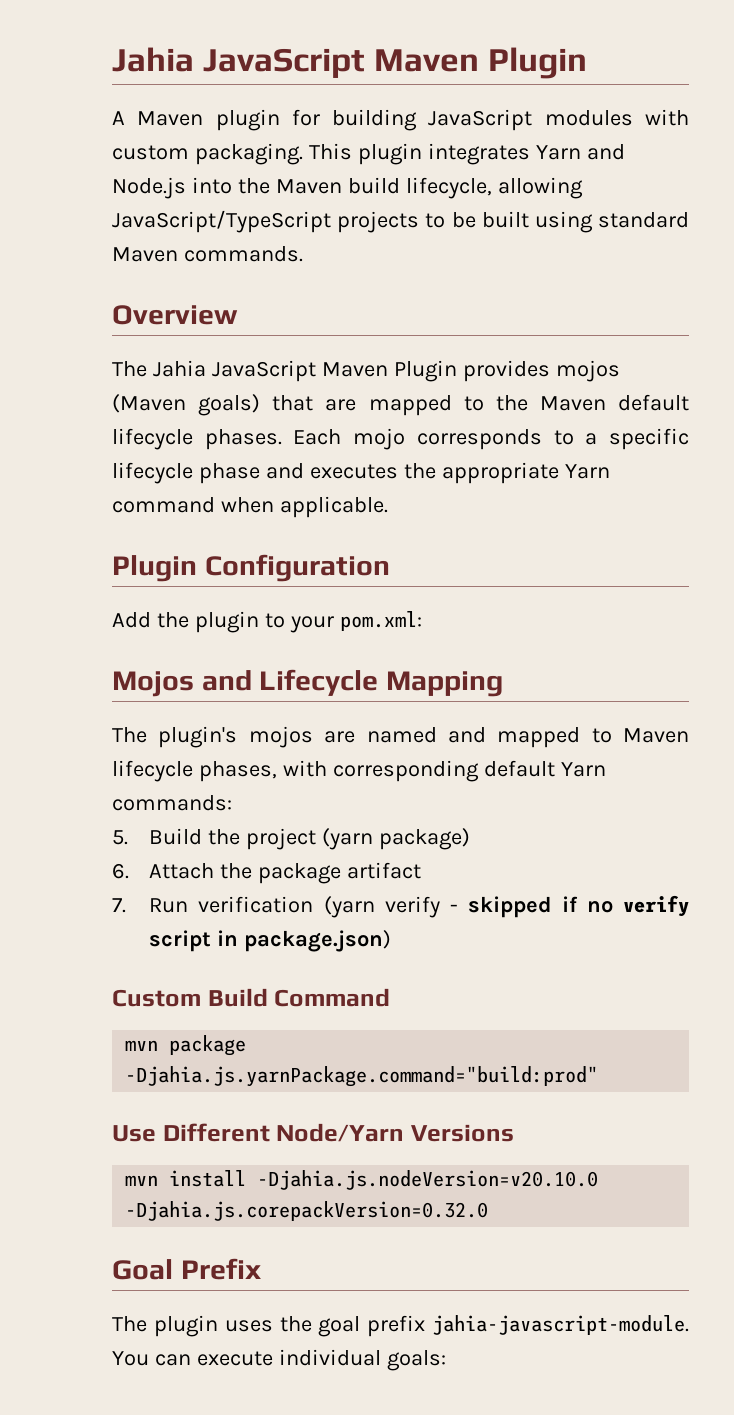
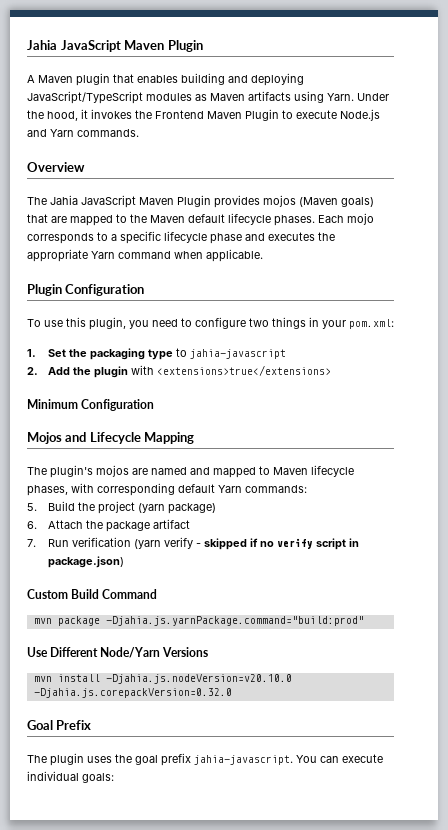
- A Maven plugin for building JavaScript modules with custom packaging. This plugin integrates Yarn and Node.js into the Maven build lifecycle, allowing JavaScript/TypeScript projects to be built using standard Maven commands.
+ A Maven plugin that enables building and deploying JavaScript/TypeScript modules as Maven artifacts using Yarn. Under the hood, it invokes the Frontend Maven Plugin to execute Node.js and Yarn commands.
- Add the plugin to your pom.xml:
+ To use this plugin, you need to configure two things in your pom.xml:
+ 1. Set the packaging type to jahia-javascript
+ 2. Add the plugin with <extensions>true</extensions>
+ Minimum Configuration
- The plugin uses the goal prefix jahia-javascript-module.
+ The plugin uses the goal prefix jahia-javascript.

